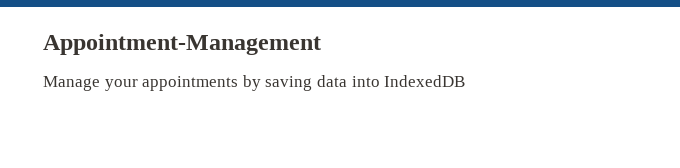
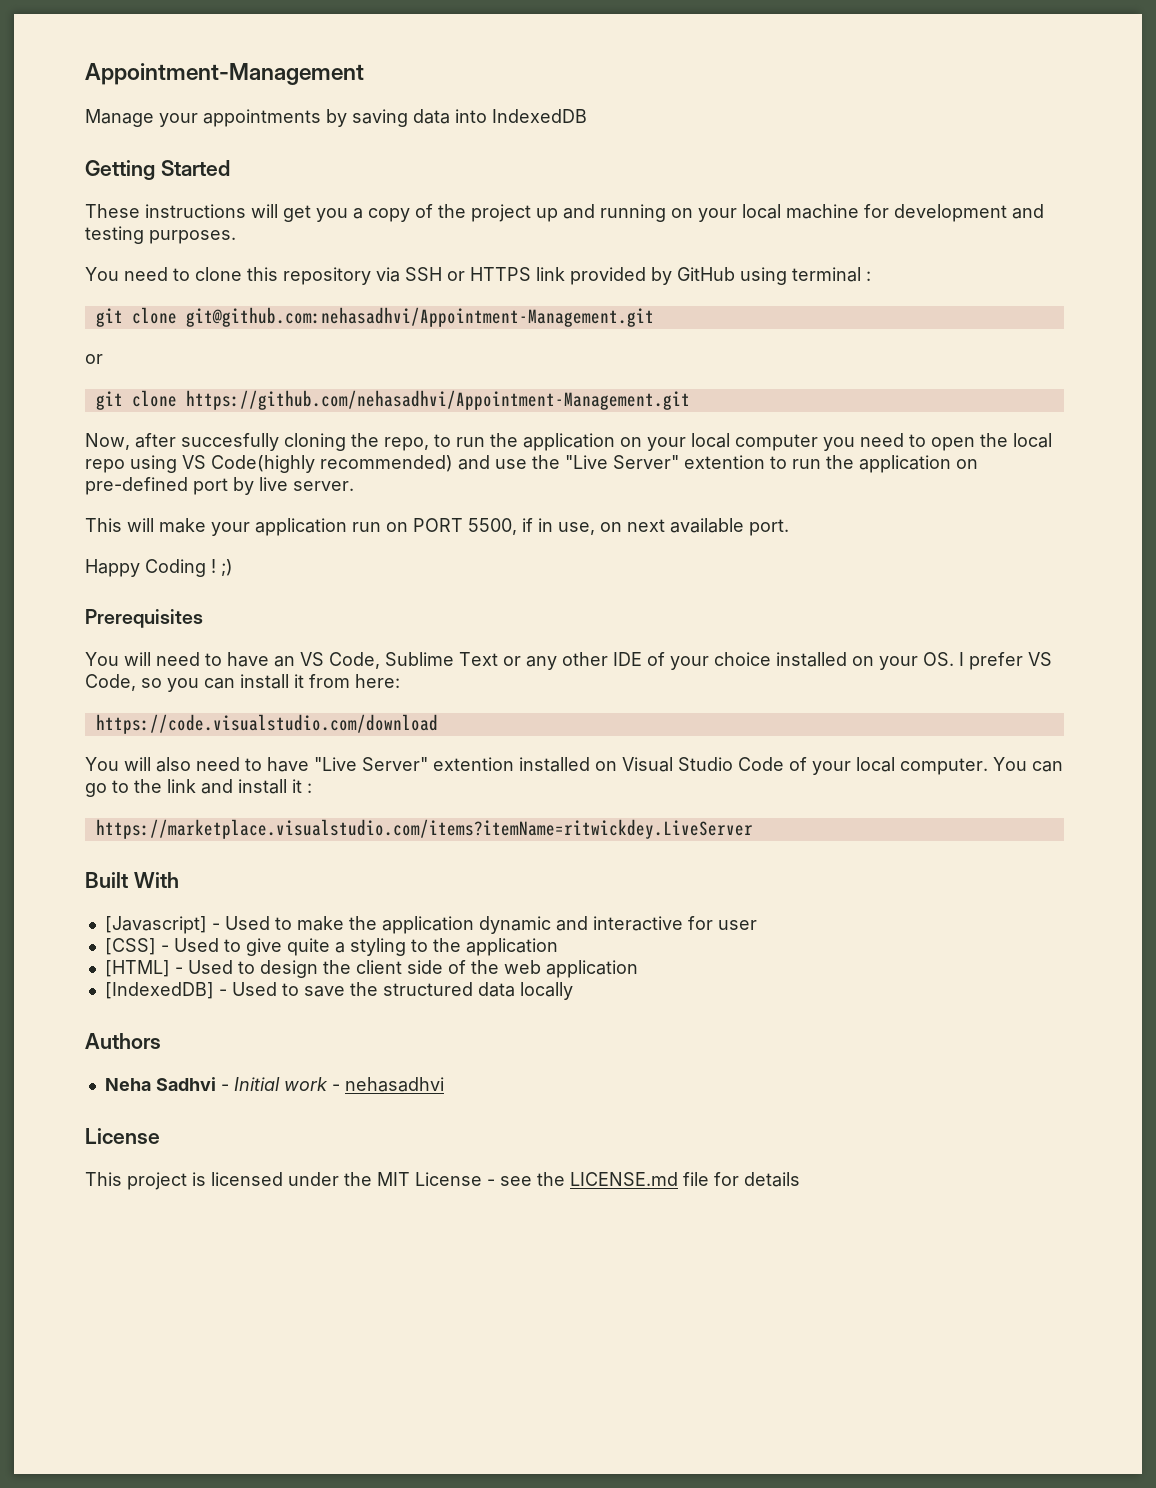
+ Getting Started
+ These instructions will get you a copy of the project up and running on your local machine for development and testing purposes.
+ You need to clone this repository via SSH or HTTPS link provided by GitHub using terminal :
+ git clone git@github.com:nehasadhvi/Appointment-Management.git
+ or
+ git clone https://github.com/nehasadhvi/Appointment-Management.git
+ Now, after succesfully cloning the repo, to run the application on your local computer you need to open the local repo using VS Code(highly recommended) and use the "Live Server" extention to run the application on pre-defined port by live server.
+ This will make your application run on PORT 5500, if in use, on next available port.
+ Happy Coding ! ;)
+ Prerequisites
+ You will need to have an VS Code, Sublime Text or any other IDE of your choice installed on your OS. I prefer VS Code, so you can install it from here:
+ https://code.visualstudio.com/download
+ You will also need to have "Live Server" extention installed on Visual Studio Code of your local computer. You can go to the link and install it :
+ https://marketplace.visualstudio.com/items?itemName=ritwickdey.LiveServer
+ Built With
+ [Javascript] - Used to make the application dynamic and interactive for user
+ [CSS] - Used to give quite a styling to the application
+ [HTML] - Used to design the client side of the web application
+ [IndexedDB] - Used to save the structured data locally
+ Authors
+ Neha Sadhvi - Initial work - nehasadhvi
+ License
+ This project is licensed under the MIT License - see the LICENSE.md file for details

